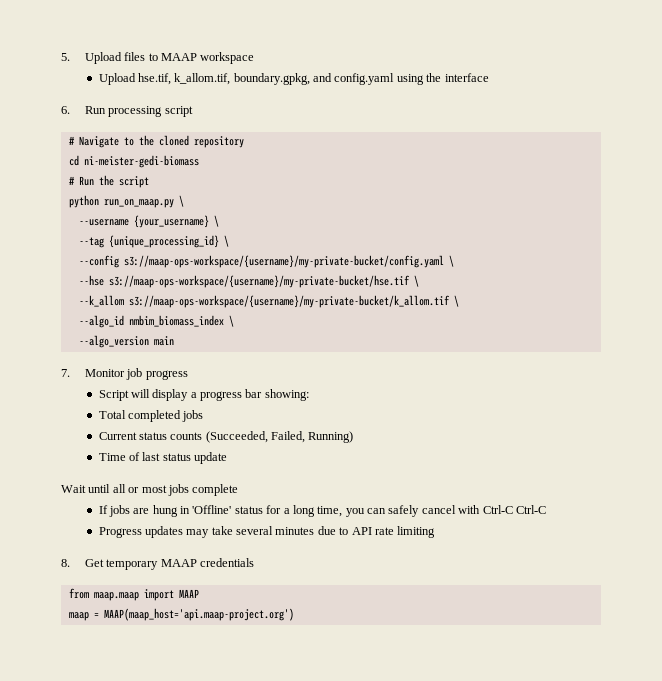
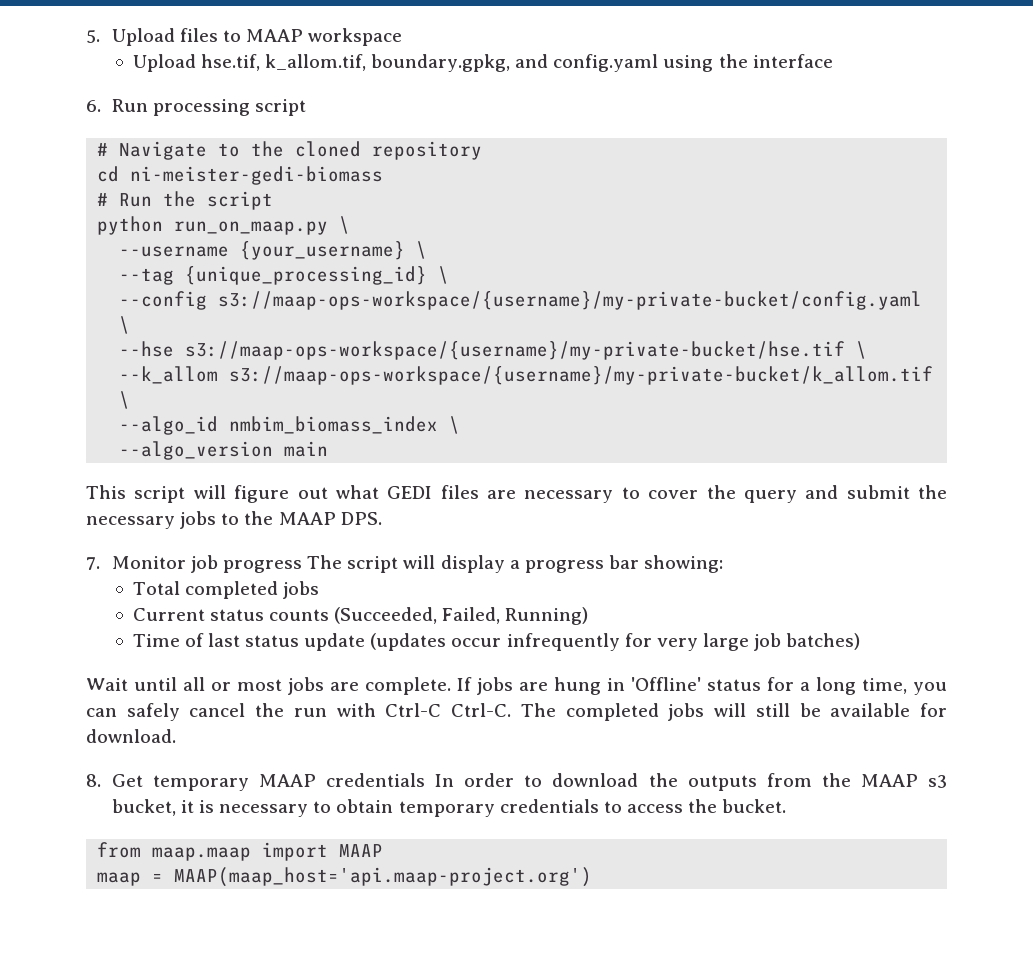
+ This script will figure out what GEDI files are necessary to cover the query and submit the necessary jobs to the MAAP DPS.
- 7. Monitor job progress
- Script will display a progress bar showing:
+ 7. Monitor job progress The script will display a progress bar showing:
- Time of last status update
+ Time of last status update (updates occur infrequently for very large job batches)
- Wait until all or most jobs complete
- If jobs are hung in 'Offline' status for a long time, you can safely cancel with Ctrl-C Ctrl-C
- Progress updates may take several minutes due to API rate limiting
+ Wait until all or most jobs are complete. If jobs are hung in 'Offline' status for a long time, you can safely cancel the run with Ctrl-C Ctrl-C. The completed jobs will still be available for download.
- 8. Get temporary MAAP credentials
+ 8. Get temporary MAAP credentials In order to download the outputs from the MAAP s3 bucket, it is necessary to obtain temporary credentials to access the bucket.

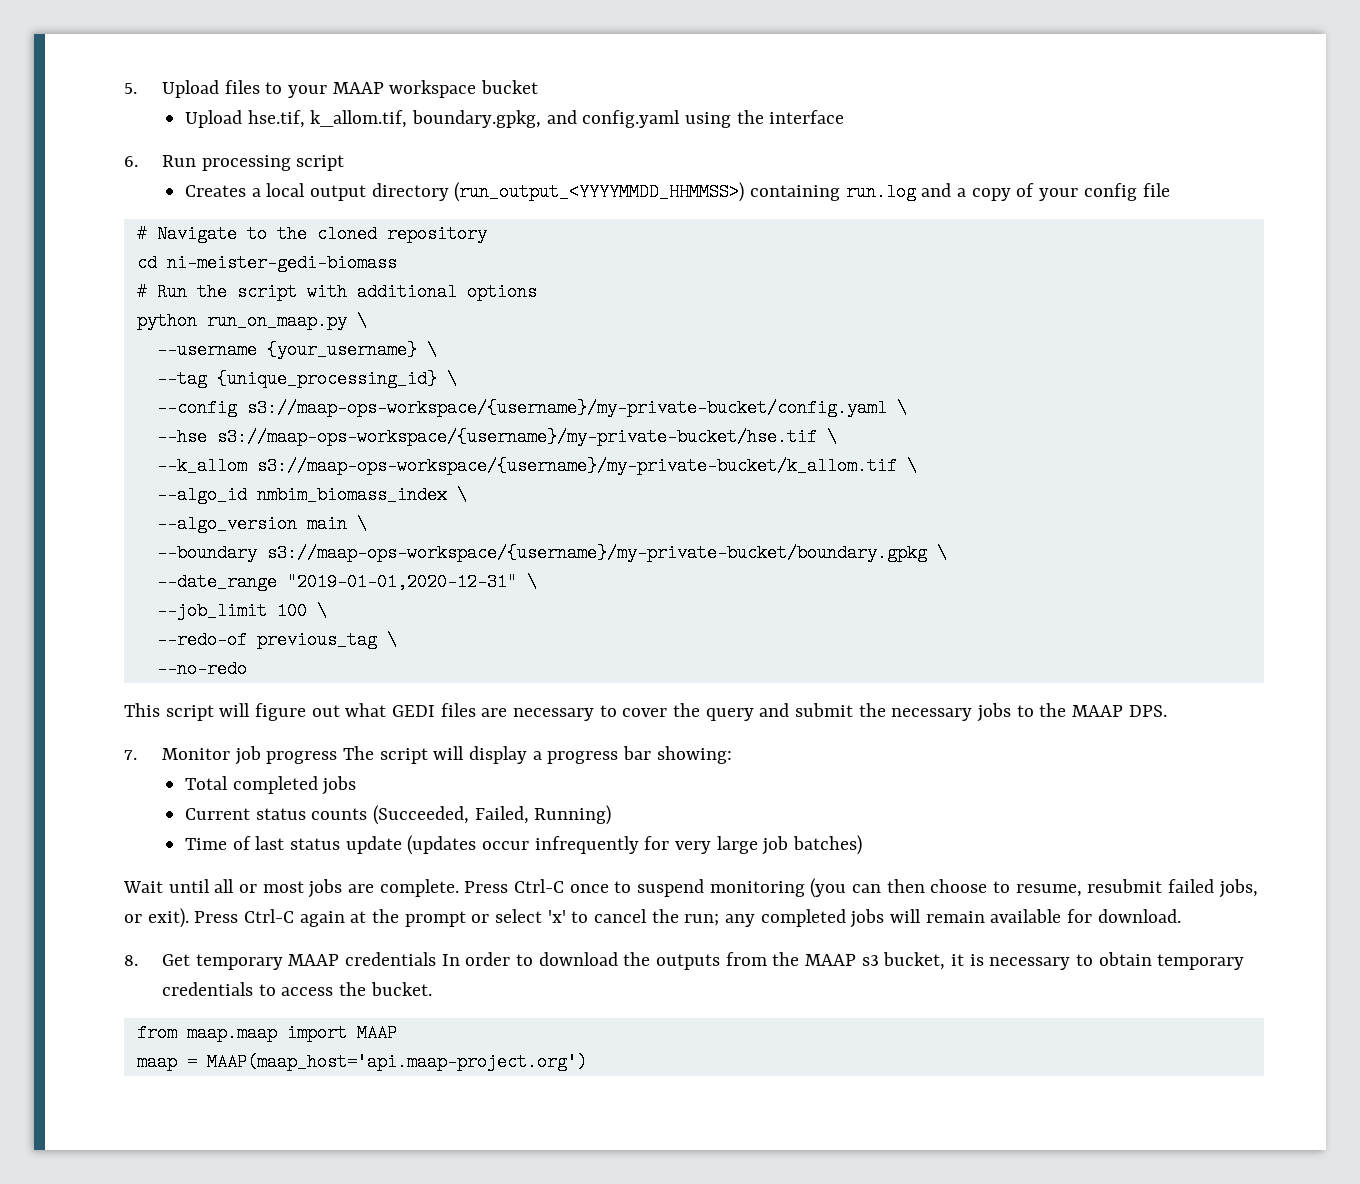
- 5. Upload files to MAAP workspace
+ 5. Upload files to your MAAP workspace bucket
+ Creates a local output directory (run_output_<YYYYMMDD_HHMMSS>) containing run.log and a copy of your config file
- # Run the script
+ # Run the script with additional options
- --algo_version main
+ --algo_version main \
+ --boundary s3://maap-ops-workspace/{username}/my-private-bucket/boundary.gpkg \
+ --date_range "2019-01-01,2020-12-31" \
+ --job_limit 100 \
+ --redo-of previous_tag \
+ --no-redo
- If jobs are hung in 'Offline' status for a long time, you can safely cancel the run with Ctrl-C Ctrl-C. The completed jobs will still be available for download.
+ Press Ctrl-C once to suspend monitoring (you can then choose to resume, resubmit failed jobs, or exit). Press Ctrl-C again at the prompt or select 'x' to cancel the run; any completed jobs will remain available for download.

